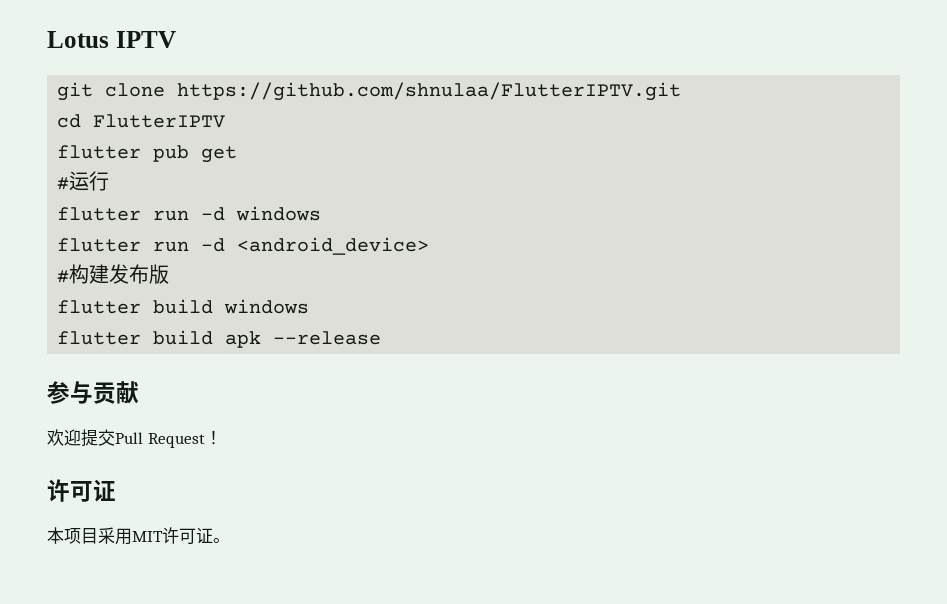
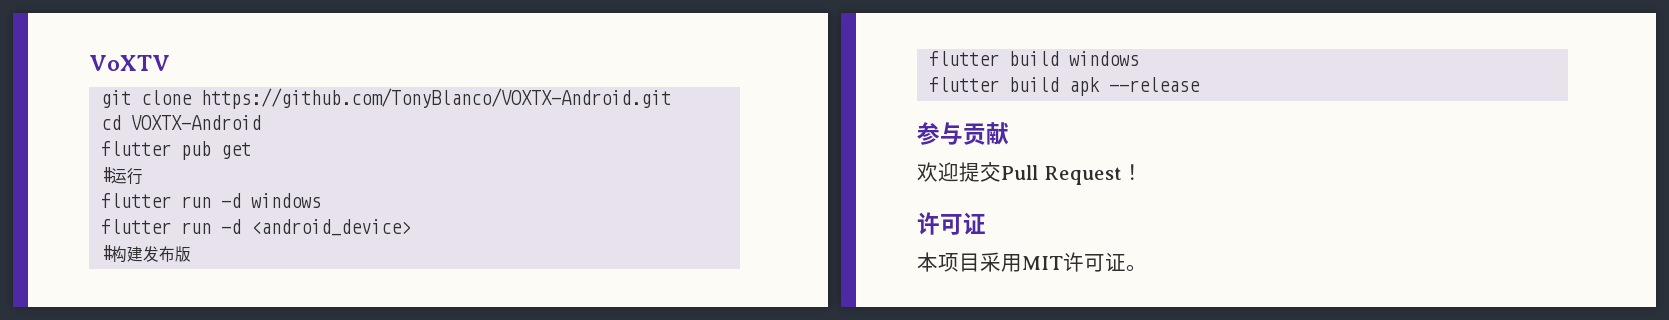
- Lotus IPTV
+ VoXTV
- git clone https://github.com/shnulaa/FlutterIPTV.git
+ git clone https://github.com/TonyBlanco/VOXTX-Android.git
- cd FlutterIPTV
+ cd VOXTX-Android

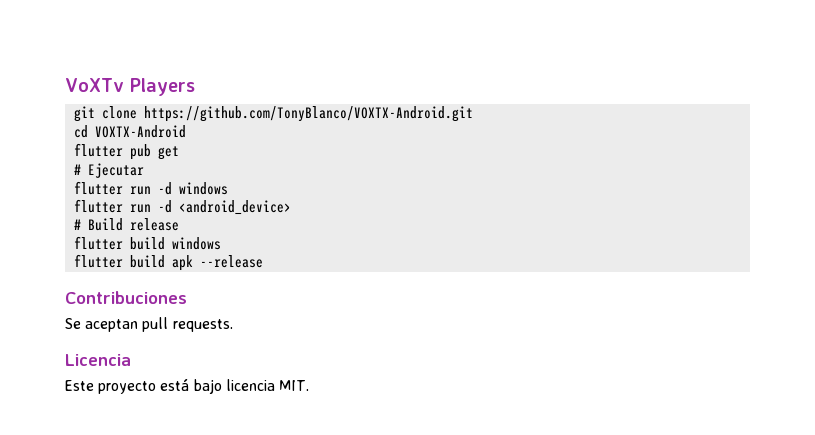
- VoXTV
+ VoXTv Players
- #运行
+ # Ejecutar
- #构建发布版
+ # Build release
- 参与贡献
- 欢迎提交Pull Request！
- 许可证
- 本项目采用MIT许可证。
+ Contribuciones
+ Se aceptan pull requests.
+ Licencia
+ Este proyecto está bajo licencia MIT.

